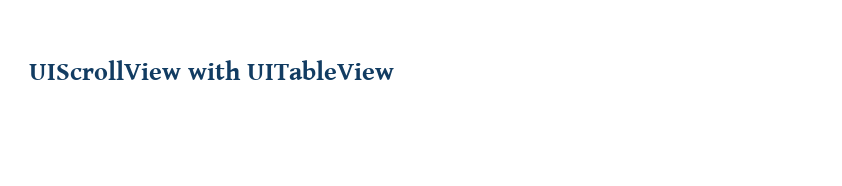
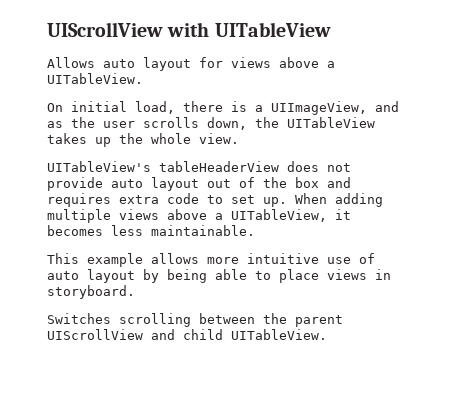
+ Allows auto layout for views above a UITableView.
+ On initial load, there is a UIImageView, and as the user scrolls down, the UITableView takes up the whole view.
+ UITableView's tableHeaderView does not provide auto layout out of the box and requires extra code to set up. When adding multiple views above a UITableView, it becomes less maintainable.
+ This example allows more intuitive use of auto layout by being able to place views in storyboard.
+ Switches scrolling between the parent UIScrollView and child UITableView.

